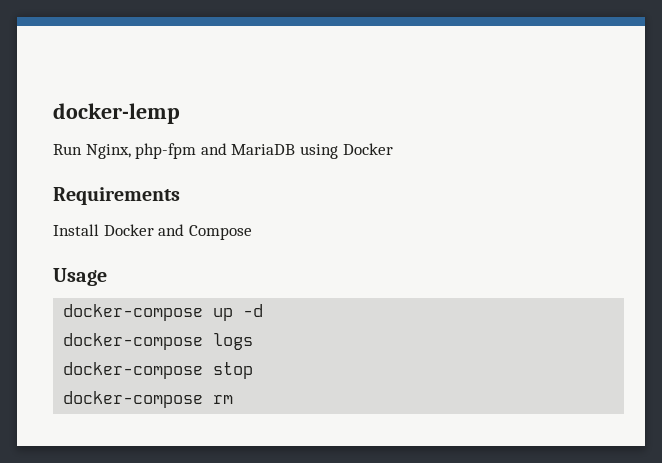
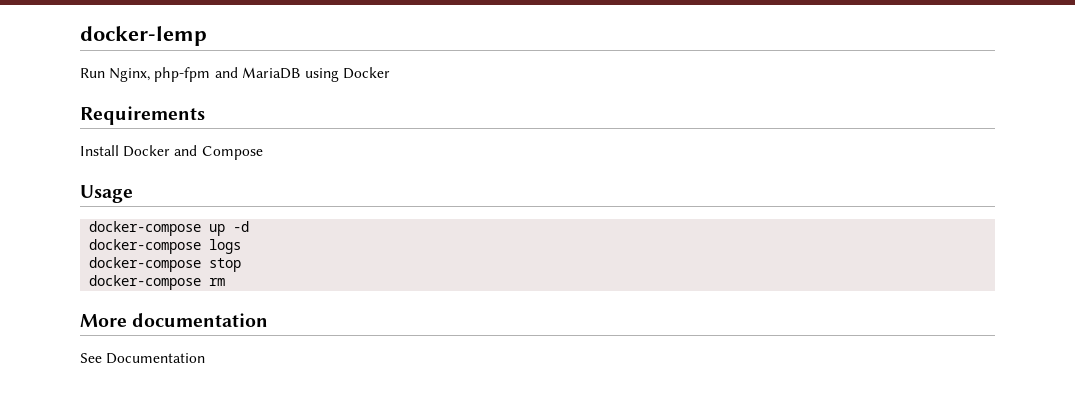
+ More documentation
+ See Documentation

